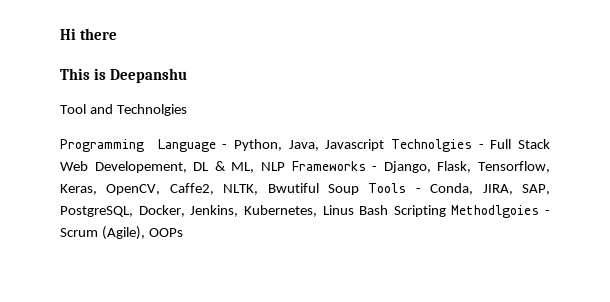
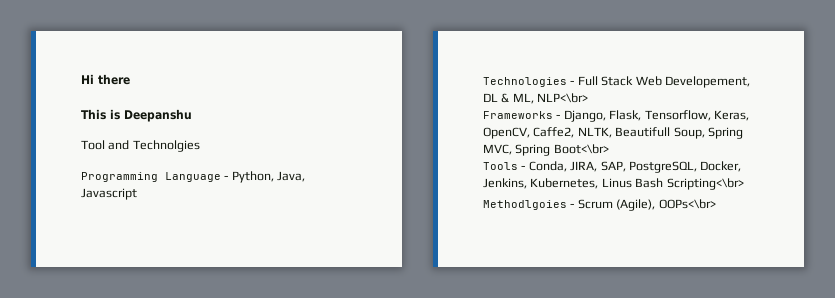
- Programming Language - Python, Java, Javascript Technolgies - Full Stack Web Developement, DL & ML, NLP Frameworks - Django, Flask, Tensorflow, Keras, OpenCV, Caffe2, NLTK, Bwutiful Soup Tools - Conda, JIRA, SAP, PostgreSQL, Docker, Jenkins, Kubernetes, Linus Bash Scripting Methodlgoies - Scrum (Agile), OOPs
+ Programming Language - Python, Java, Javascript
+ Technologies - Full Stack Web Developement, DL & ML, NLP<\br>
+ Frameworks - Django, Flask, Tensorflow, Keras, OpenCV, Caffe2, NLTK, Beautifull Soup, Spring MVC, Spring Boot<\br>
+ Tools - Conda, JIRA, SAP, PostgreSQL, Docker, Jenkins, Kubernetes, Linus Bash Scripting<\br>
+ Methodlgoies - Scrum (Agile), OOPs<\br>

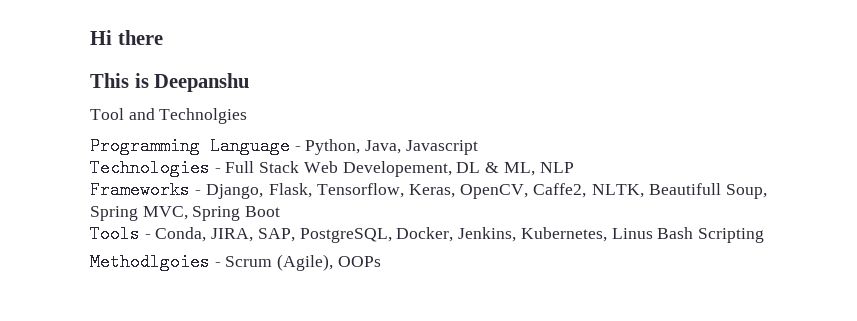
- Technologies - Full Stack Web Developement, DL & ML, NLP<\br>
+ Technologies - Full Stack Web Developement, DL & ML, NLP
- Frameworks - Django, Flask, Tensorflow, Keras, OpenCV, Caffe2, NLTK, Beautifull Soup, Spring MVC, Spring Boot<\br>
+ Frameworks - Django, Flask, Tensorflow, Keras, OpenCV, Caffe2, NLTK, Beautifull Soup, Spring MVC, Spring Boot
- Tools - Conda, JIRA, SAP, PostgreSQL, Docker, Jenkins, Kubernetes, Linus Bash Scripting<\br>
+ Tools - Conda, JIRA, SAP, PostgreSQL, Docker, Jenkins, Kubernetes, Linus Bash Scripting
- Methodlgoies - Scrum (Agile), OOPs<\br>
+ Methodlgoies - Scrum (Agile), OOPs

